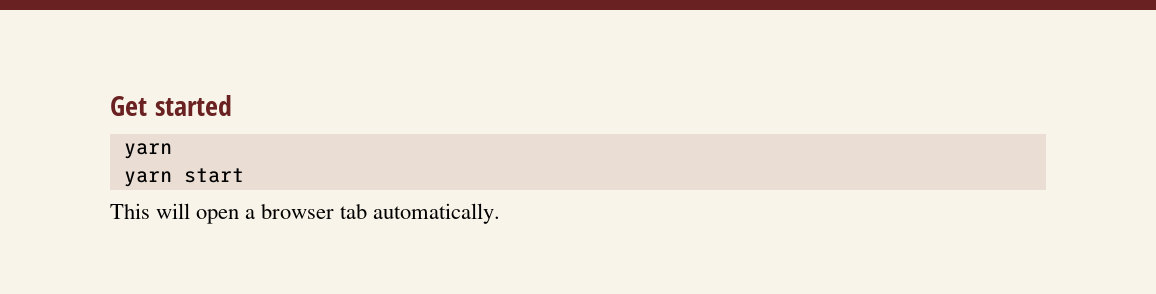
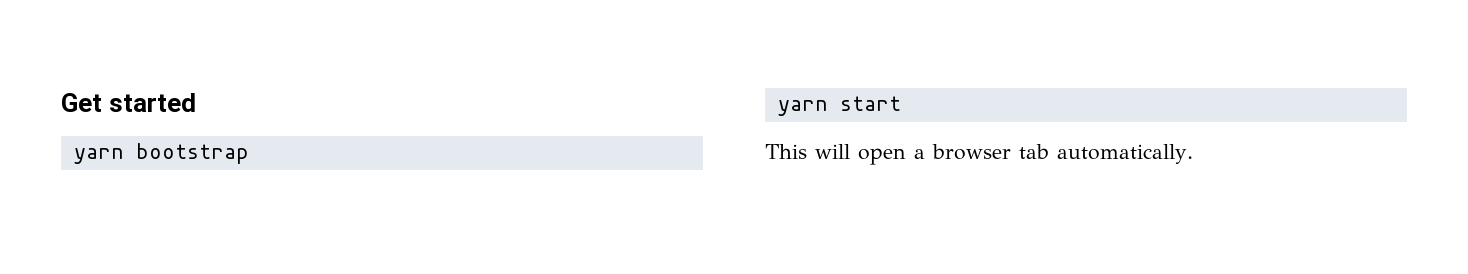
  Get started
- yarn
+ yarn bootstrap

